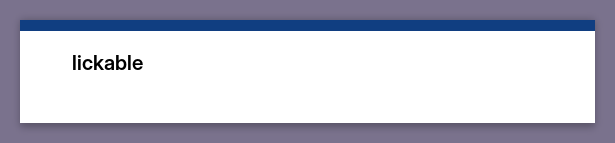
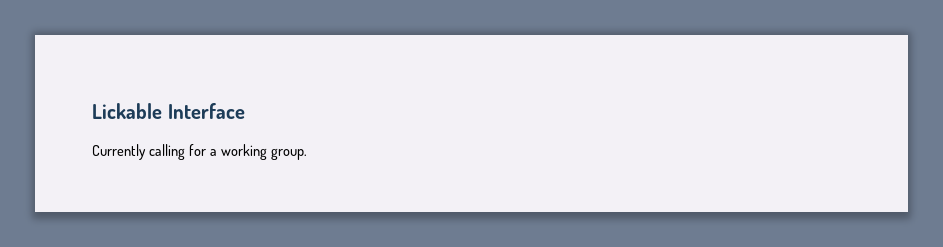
- lickable
+ Lickable Interface
+ Currently calling for a working group.

